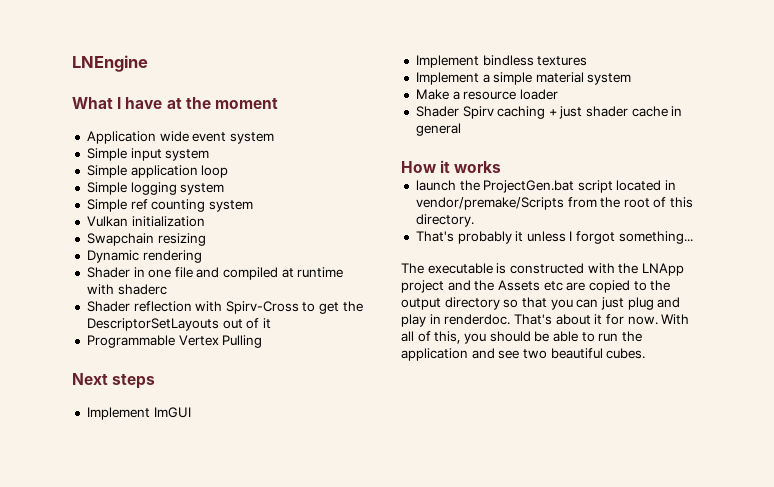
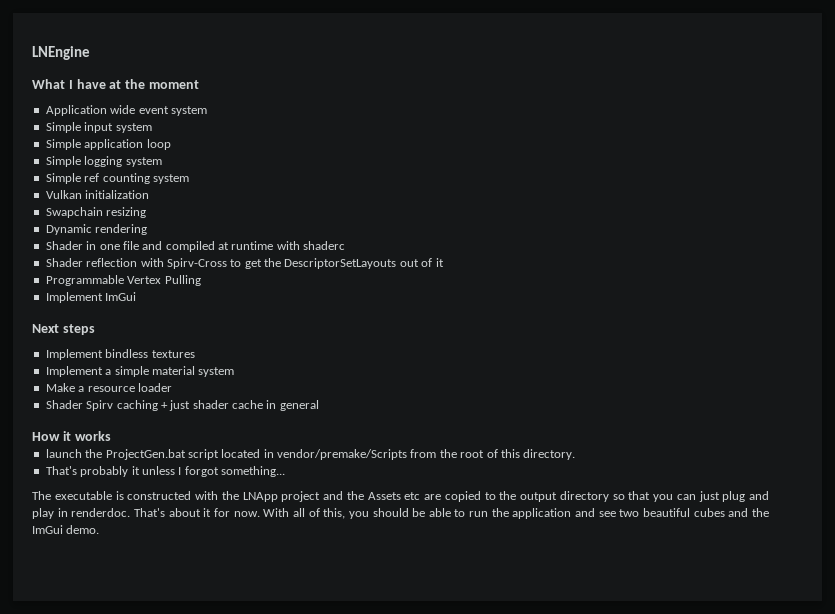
+ Implement ImGui
- Implement ImGUI
- With all of this, you should be able to run the application and see two beautiful cubes.
+ With all of this, you should be able to run the application and see two beautiful cubes and the ImGui demo.

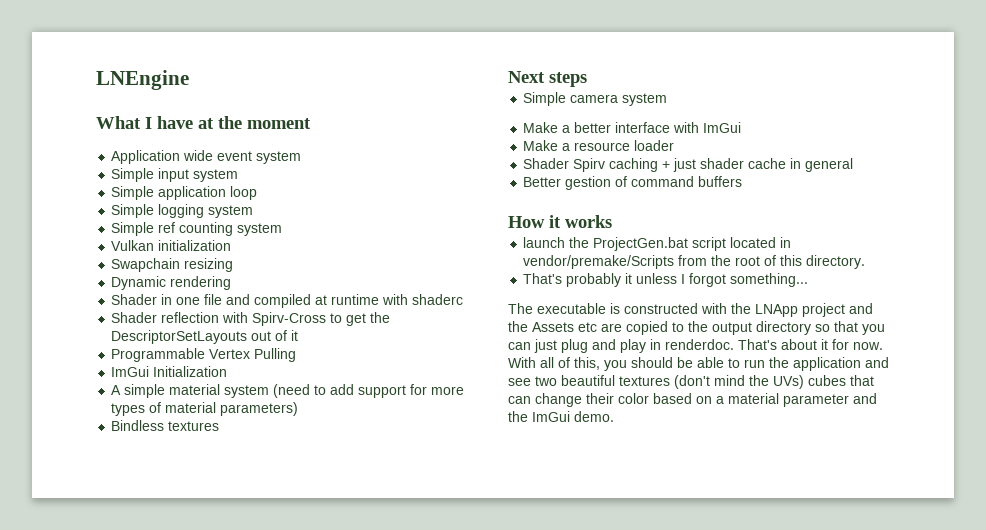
- Implement ImGui
+ ImGui Initialization
+ A simple material system (need to add support for more types of material parameters)
+ Bindless textures
  Next steps
- Implement bindless textures
- Implement a simple material system
+ Simple camera system
+ Make a better interface with ImGui
+ Better gestion of command buffers
- With all of this, you should be able to run the application and see two beautiful cubes and the ImGui demo.
+ With all of this, you should be able to run the application and see two beautiful textures (don't mind the UVs) cubes that can change their color based on a material parameter and the ImGui demo.

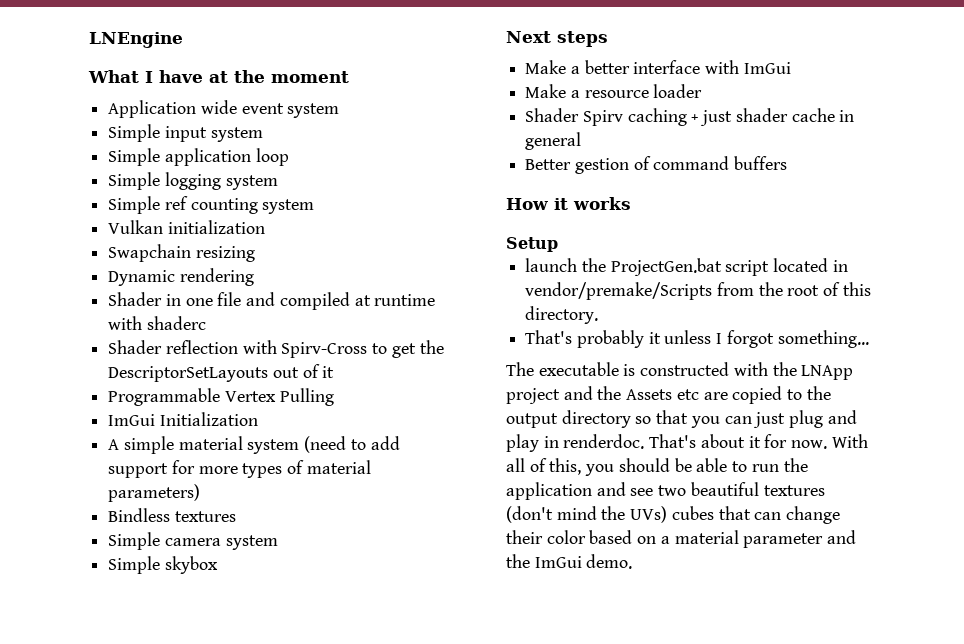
- Next steps
+ Simple skybox
+ Next steps
+ Setup

